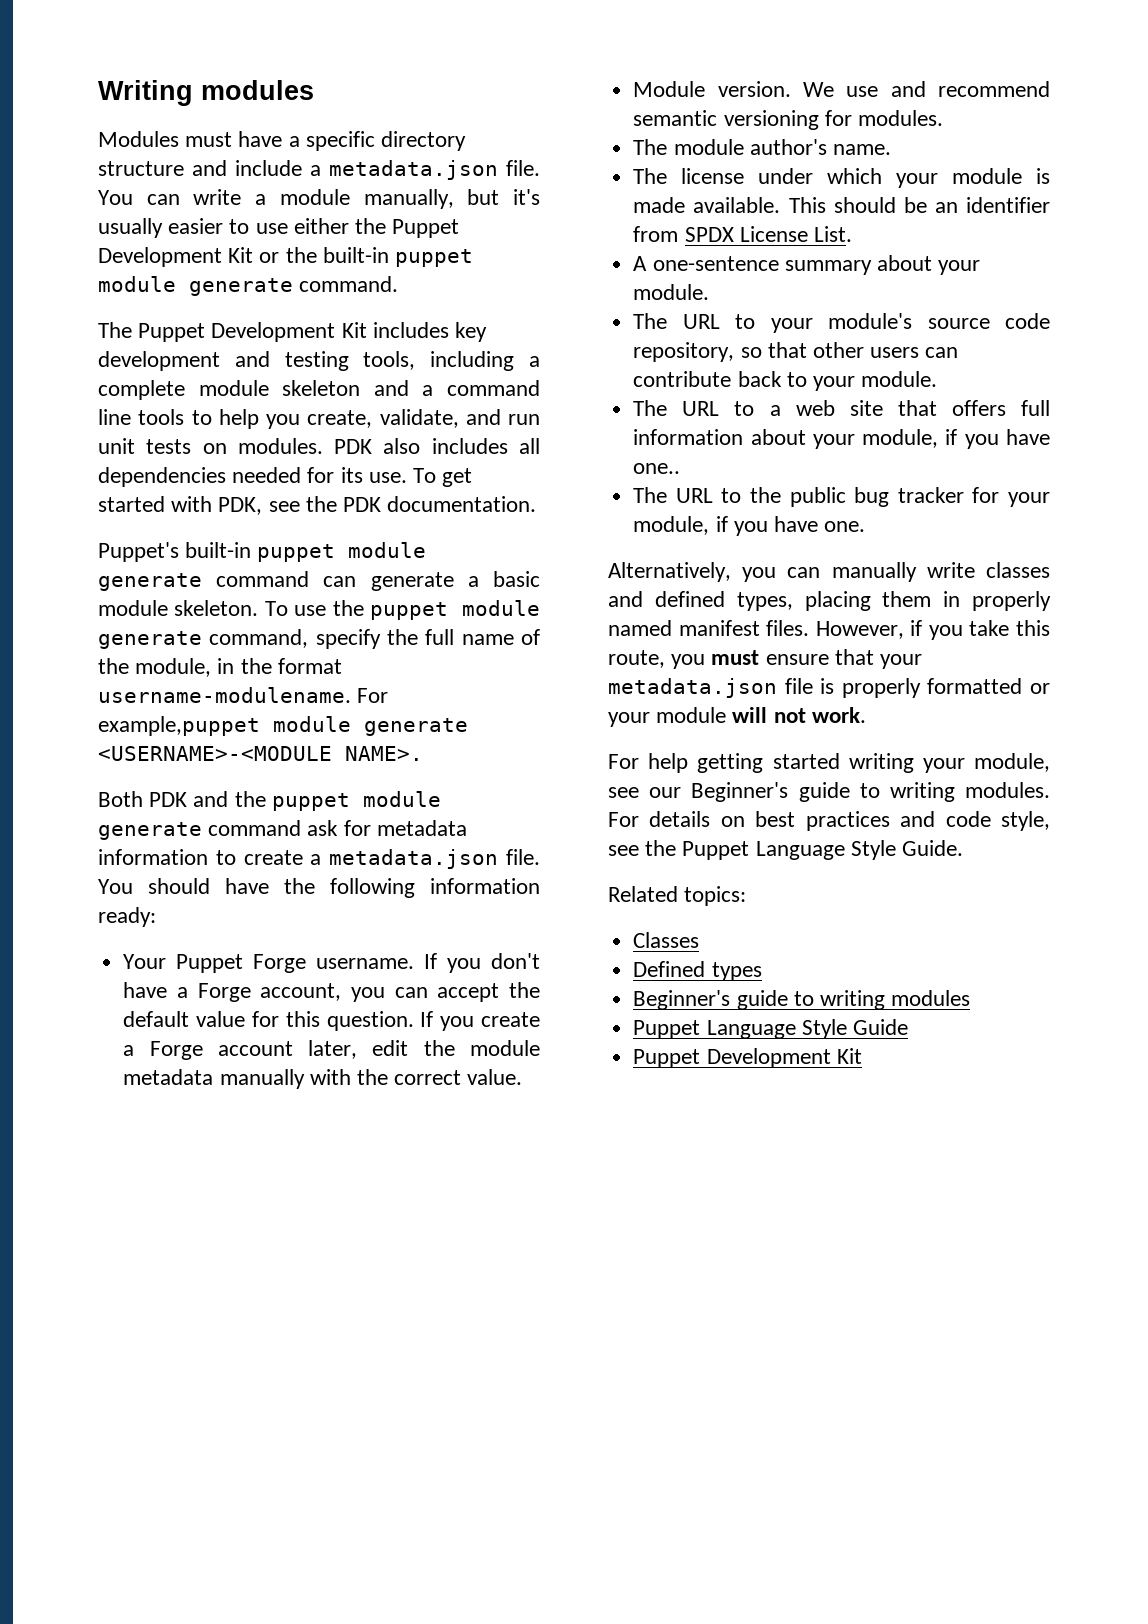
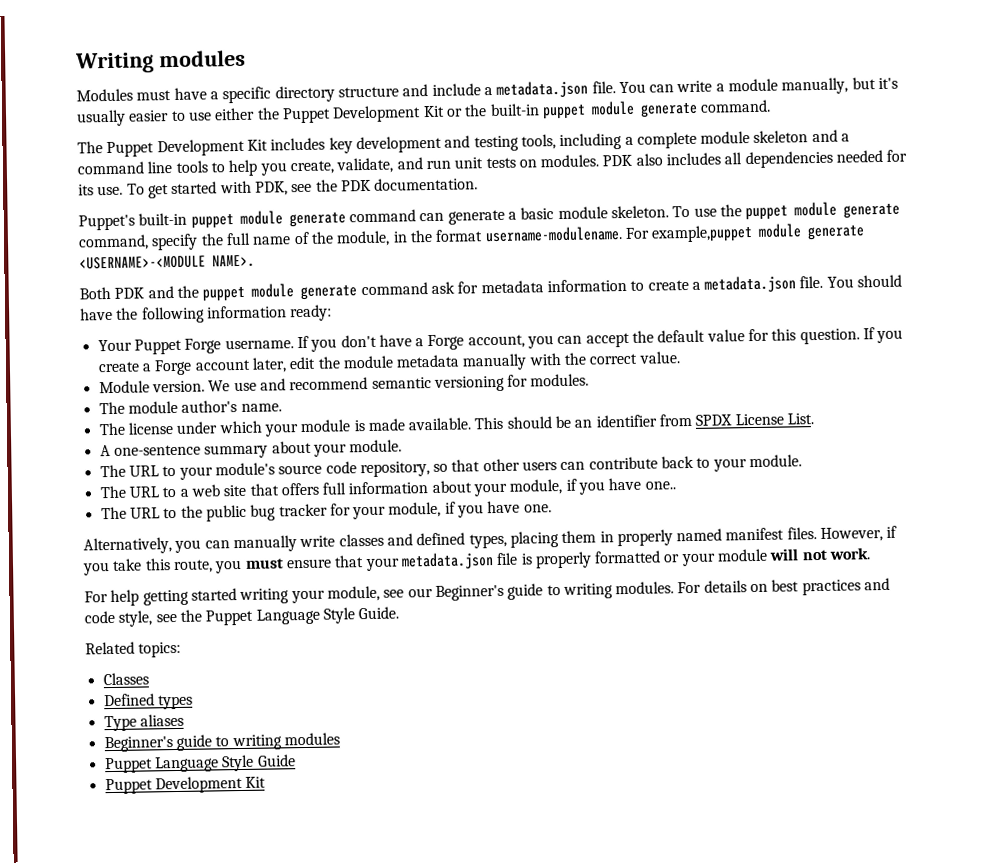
+ Type aliases

